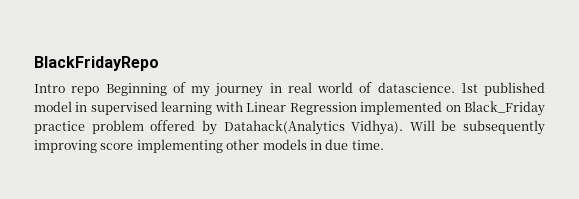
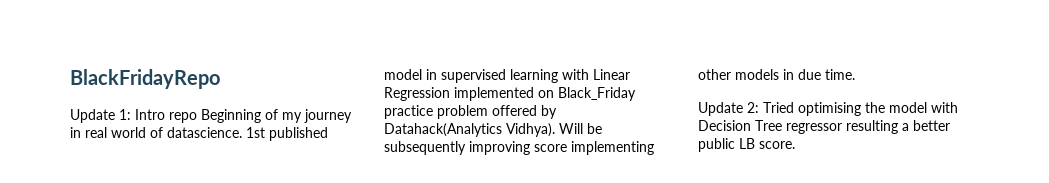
- Intro repo Beginning of my journey in real world of datascience.
+ Update 1: Intro repo Beginning of my journey in real world of datascience.
+ Update 2: Tried optimising the model with Decision Tree regressor resulting a better public LB score.

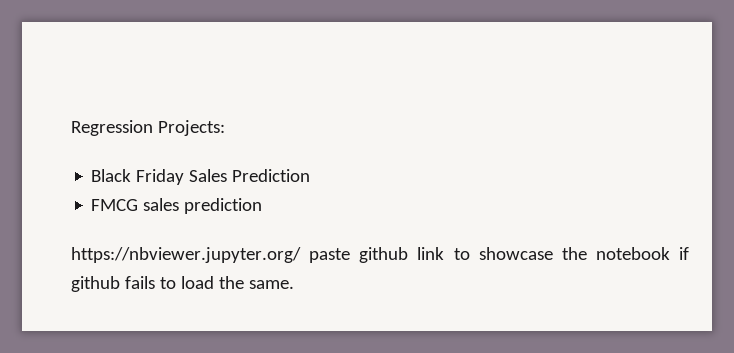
- BlackFridayRepo
- Update 1: Intro repo Beginning of my journey in real world of datascience. 1st published model in supervised learning with Linear Regression implemented on Black_Friday practice problem offered by Datahack(Analytics Vidhya). Will be subsequently improving score implementing other models in due time.
- Update 2: Tried optimising the model with Decision Tree regressor resulting a better public LB score.
+ Regression Projects:
+ Black Friday Sales Prediction
+ FMCG sales prediction
+ https://nbviewer.jupyter.org/ paste github link to showcase the notebook if github fails to load the same.

